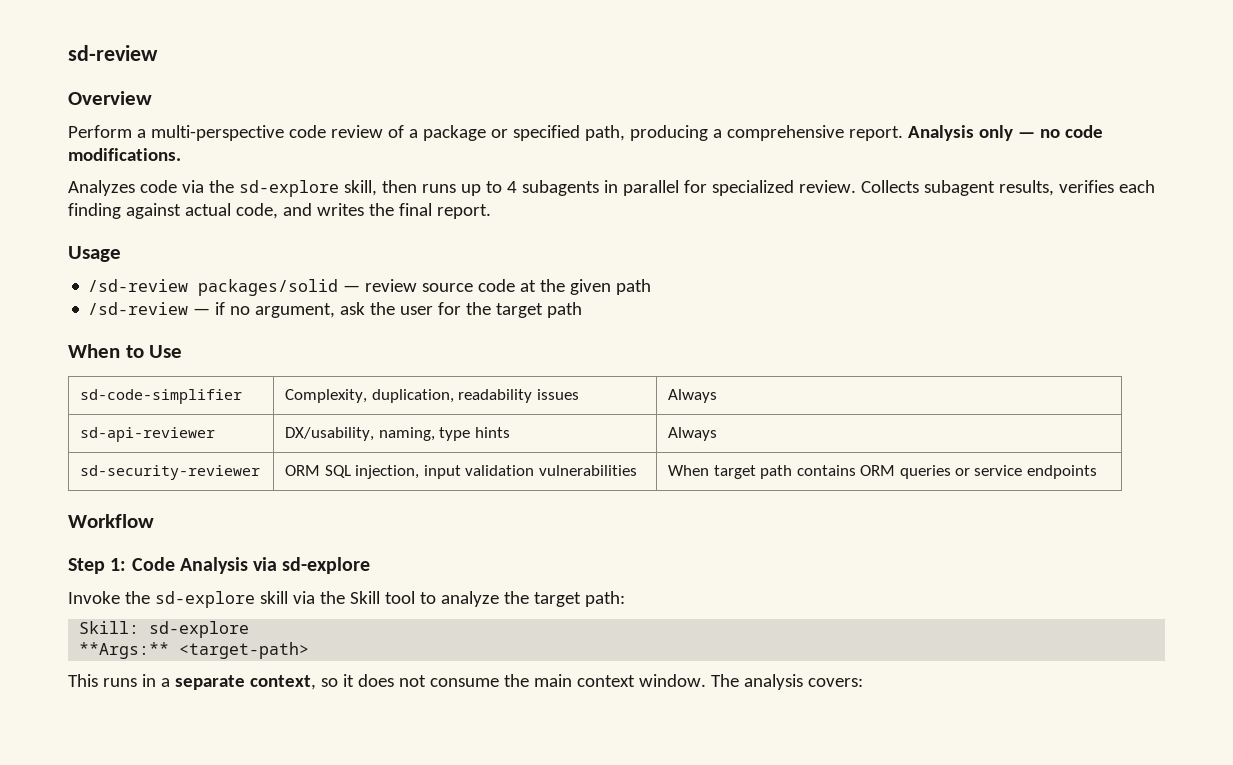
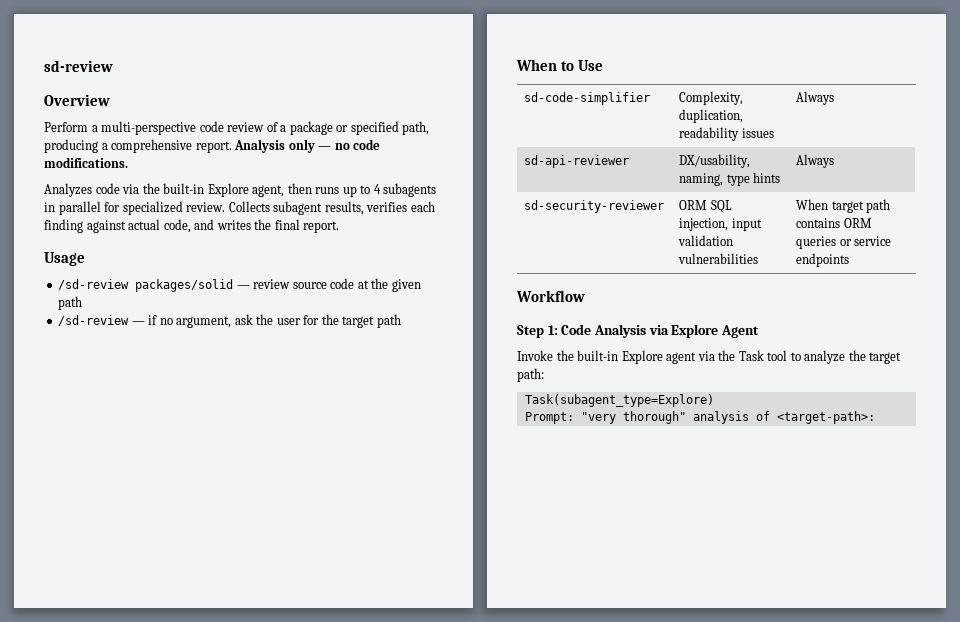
- Analyzes code via the sd-explore skill, then runs up to 4 subagents in parallel for specialized review.
+ Analyzes code via the built-in Explore agent, then runs up to 4 subagents in parallel for specialized review.
- Step 1: Code Analysis via sd-explore
+ Step 1: Code Analysis via Explore Agent
- Invoke the sd-explore skill via the Skill tool to analyze the target path:
+ Invoke the built-in Explore agent via the Task tool to analyze the target path:
- Skill: sd-explore
- **Args:** <target-path>
- This runs in a separate context, so it does not consume the main context window. The analysis covers:
+ Task(subagent_type=Explore)
+ Prompt: "very thorough" analysis of <target-path>:

